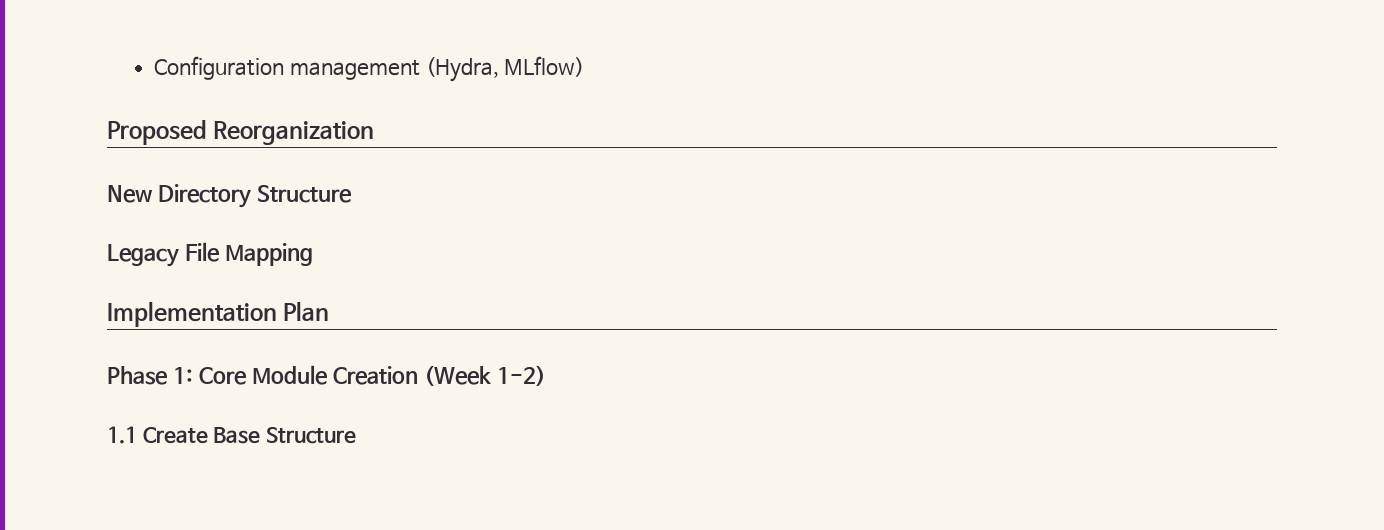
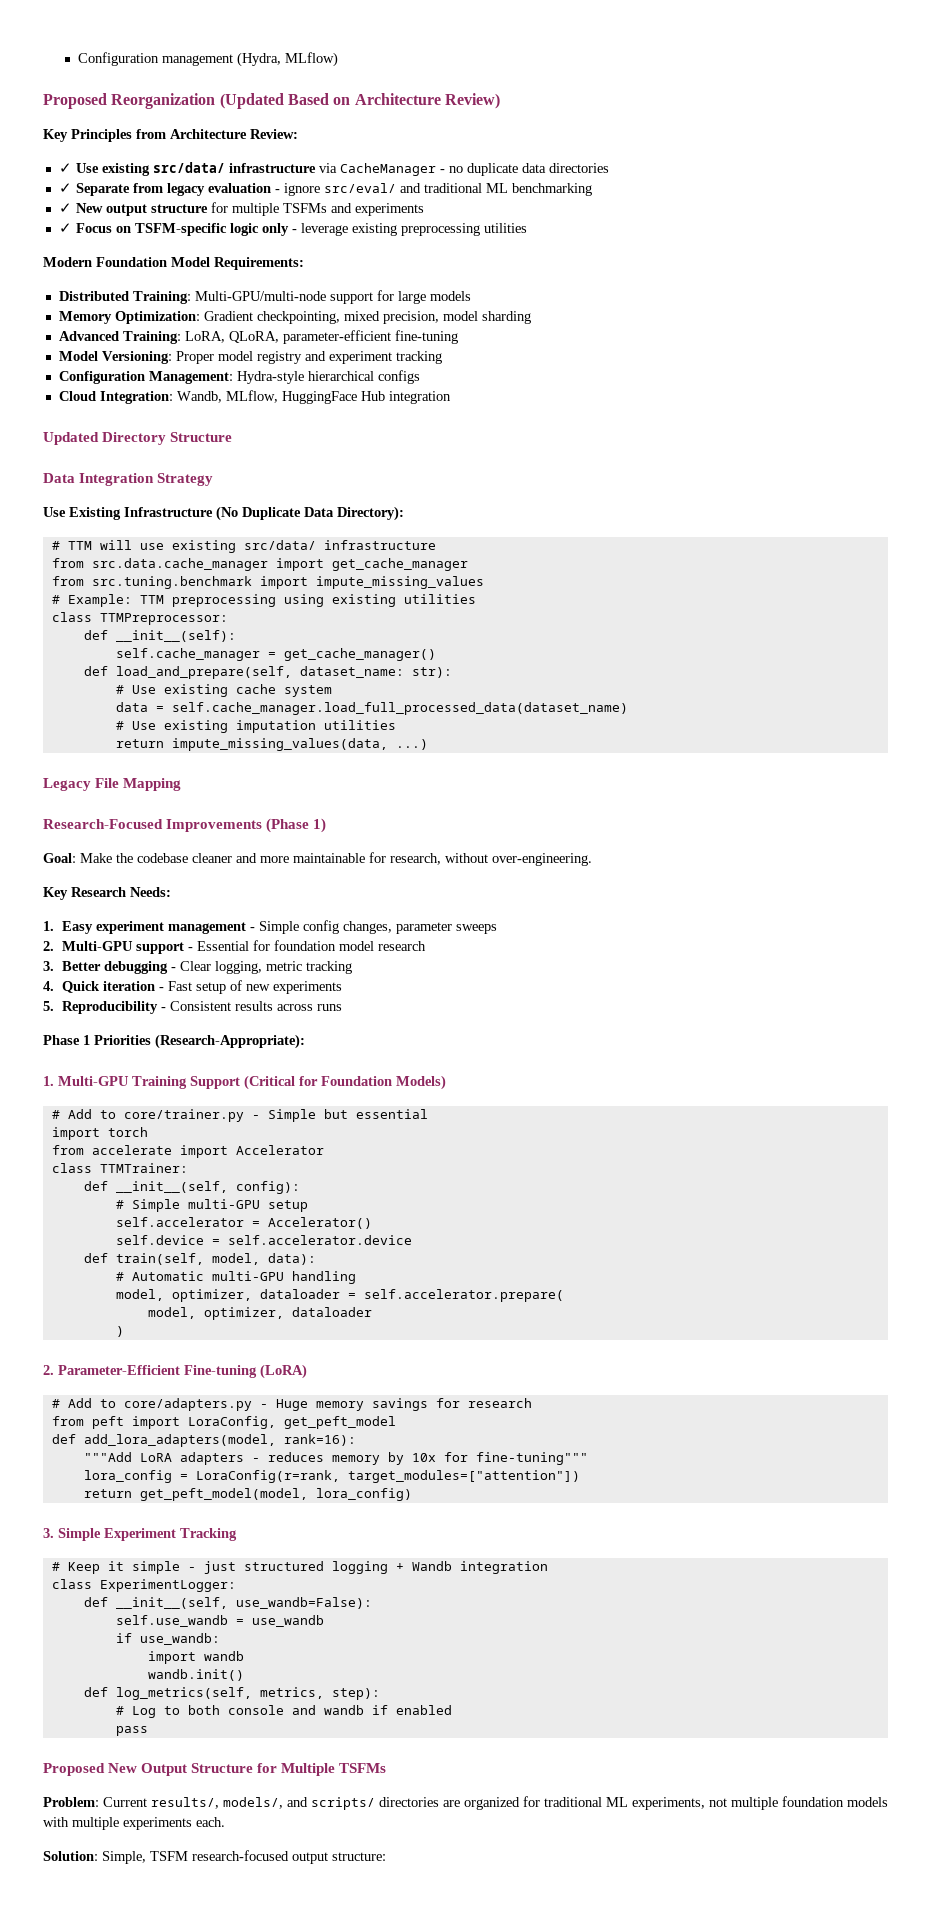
- Proposed Reorganization
- New Directory Structure
+ Proposed Reorganization (Updated Based on Architecture Review)
+ Key Principles from Architecture Review:
+ ✓ Use existing src/data/ infrastructure via CacheManager - no duplicate data directories
+ ✓ Separate from legacy evaluation - ignore src/eval/ and traditional ML benchmarking
+ ✓ New output structure for multiple TSFMs and experiments
+ ✓ Focus on TSFM-specific logic only - leverage existing preprocessing utilities
+ Modern Foundation Model Requirements:
+ Distributed Training: Multi-GPU/multi-node support for large models
+ Memory Optimization: Gradient checkpointing, mixed precision, model sharding
+ Advanced Training: LoRA, QLoRA, parameter-efficient fine-tuning
+ Model Versioning: Proper model registry and experiment tracking
+ Configuration Management: Hydra-style hierarchical configs
+ Cloud Integration: Wandb, MLflow, HuggingFace Hub integration
+ Updated Directory Structure
+ Data Integration Strategy
+ Use Existing Infrastructure (No Duplicate Data Directory):
+ # TTM will use existing src/data/ infrastructure
+ from src.data.cache_manager import get_cache_manager
+ from src.tuning.benchmark import impute_missing_values
+ # Example: TTM preprocessing using existing utilities
+ class TTMPreprocessor:
+ def __init__(self):
+ self.cache_manager = get_cache_manager()
+ def load_and_prepare(self, dataset_name: str):
+ # Use existing cache system
+ data = self.cache_manager.load_full_processed_data(dataset_name)
+ # Use existing imputation utilities
+ return impute_missing_values(data, ...)
  Legacy File Mapping
- Implementation Plan
- Phase 1: Core Module Creation (Week 1-2)
- 1.1 Create Base Structure
+ Research-Focused Improvements (Phase 1)
+ Goal: Make the codebase cleaner and more maintainable for research, without over-engineering.
+ Key Research Needs:
+ 1. Easy experiment management - Simple config changes, parameter sweeps
+ 2. Multi-GPU support - Essential for foundation model research
+ 3. Better debugging - Clear logging, metric tracking
+ 4. Quick iteration - Fast setup of new experiments
+ 5. Reproducibility - Consistent results across runs
+ Phase 1 Priorities (Research-Appropriate):
+ 1. Multi-GPU Training Support (Critical for Foundation Models)
+ # Add to core/trainer.py - Simple but essential
+ import torch
+ from accelerate import Accelerator
+ class TTMTrainer:
+ def __init__(self, config):
+ # Simple multi-GPU setup
+ self.accelerator = Accelerator()
+ self.device = self.accelerator.device
+ def train(self, model, data):
+ # Automatic multi-GPU handling
+ model, optimizer, dataloader = self.accelerator.prepare(
+ model, optimizer, dataloader
+ )
+ 2. Parameter-Efficient Fine-tuning (LoRA)
+ # Add to core/adapters.py - Huge memory savings for research
+ from peft import LoraConfig, get_peft_model
+ def add_lora_adapters(model, rank=16):
+ """Add LoRA adapters - reduces memory by 10x for fine-tuning"""
+ lora_config = LoraConfig(r=rank, target_modules=["attention"])
+ return get_peft_model(model, lora_config)
+ 3. Simple Experiment Tracking
+ # Keep it simple - just structured logging + Wandb integration
+ class ExperimentLogger:
+ def __init__(self, use_wandb=False):
+ self.use_wandb = use_wandb
+ if use_wandb:
+ import wandb
+ wandb.init()
+ def log_metrics(self, metrics, step):
+ # Log to both console and wandb if enabled
+ pass
+ Proposed New Output Structure for Multiple TSFMs
+ Problem: Current results/, models/, and scripts/ directories are organized for traditional ML experiments, not multiple foundation models with multiple experiments each.
+ Solution: Simple, TSFM research-focused output structure:

